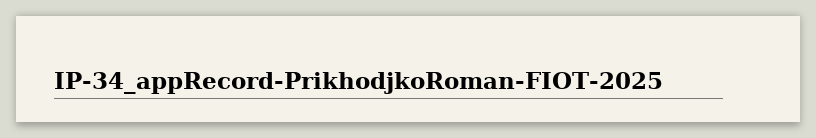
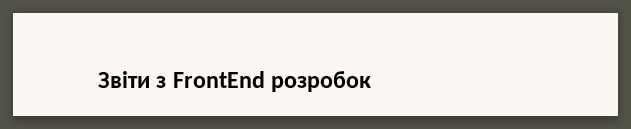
- IP-34_appRecord-PrikhodjkoRoman-FIOT-2025
+ Звіти з FrontEnd розробок

